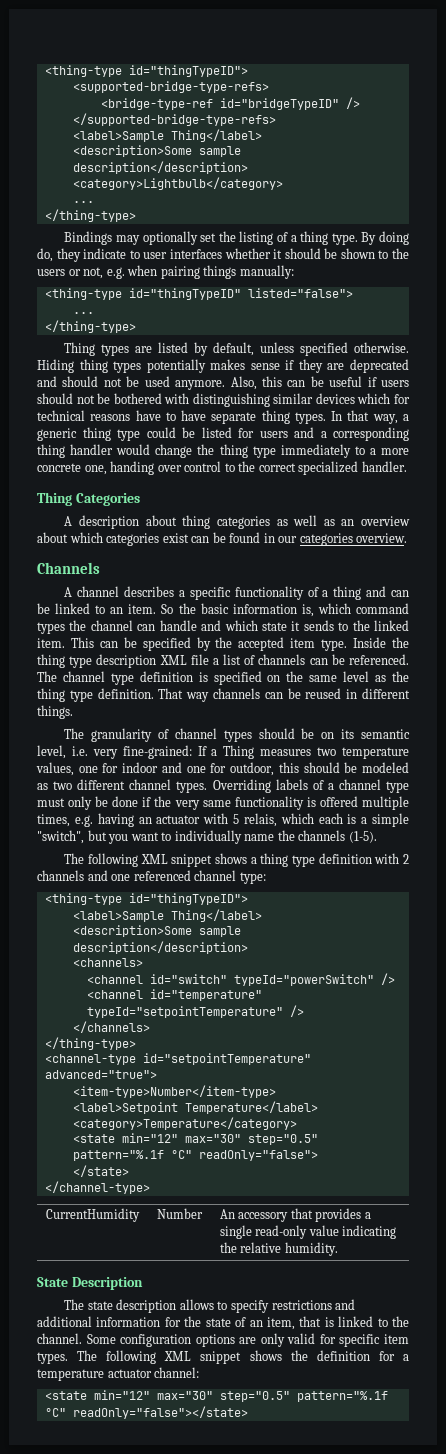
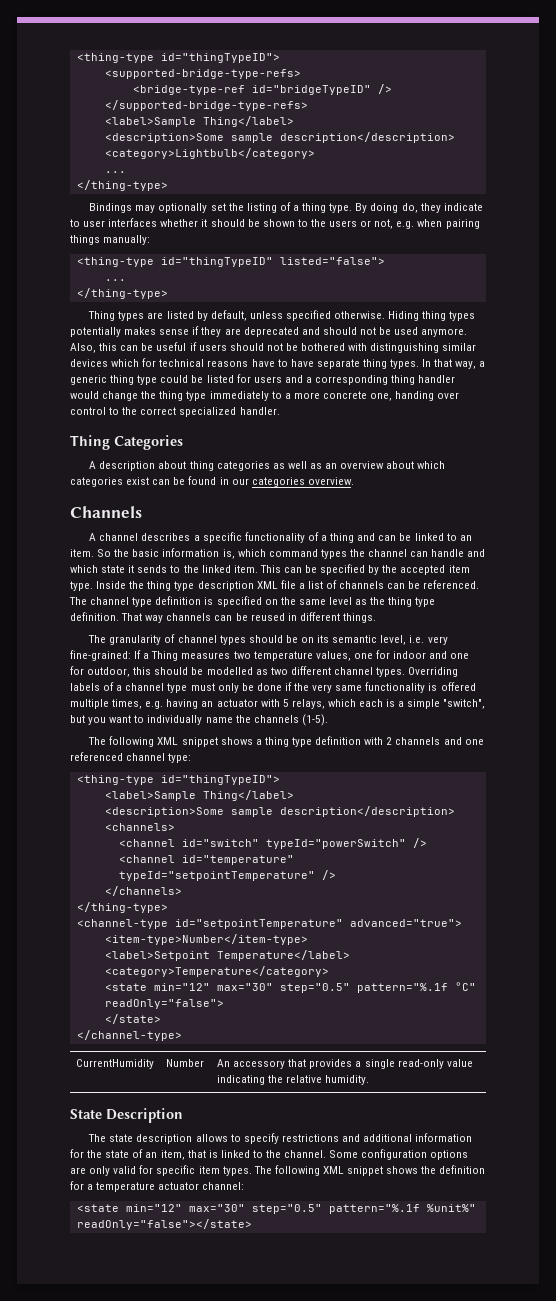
- The granularity of channel types should be on its semantic level, i.e. very fine-grained: If a Thing measures two temperature values, one for indoor and one for outdoor, this should be modeled as two different channel types.
+ The granularity of channel types should be on its semantic level, i.e. very fine-grained: If a Thing measures two temperature values, one for indoor and one for outdoor, this should be modelled as two different channel types.
- Overriding labels of a channel type must only be done if the very same functionality is offered multiple times, e.g. having an actuator with 5 relais, which each is a simple "switch", but you want to individually name the channels (1-5).
+ Overriding labels of a channel type must only be done if the very same functionality is offered multiple times, e.g. having an actuator with 5 relays, which each is a simple "switch", but you want to individually name the channels (1-5).
- <state min="12" max="30" step="0.5" pattern="%.1f °C" readOnly="false"></state>
+ <state min="12" max="30" step="0.5" pattern="%.1f %unit%" readOnly="false"></state>

